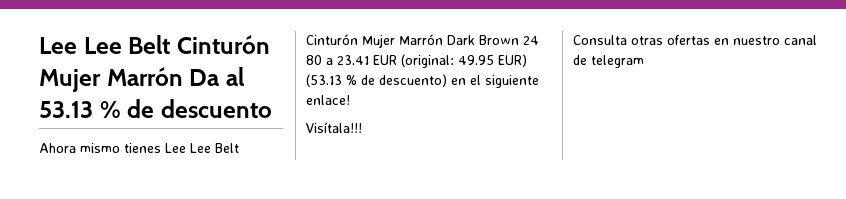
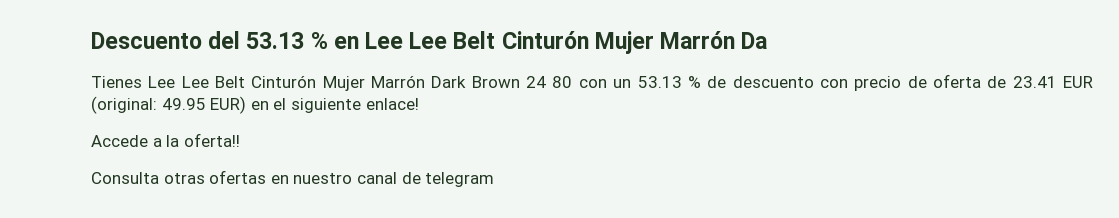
- Lee Lee Belt Cinturón Mujer Marrón Da al 53.13 % de descuento
- Ahora mismo tienes Lee Lee Belt Cinturón Mujer Marrón Dark Brown 24 80 a 23.41 EUR (original: 49.95 EUR) (53.13 % de descuento) en el siguiente enlace!
+ Descuento del 53.13 % en Lee Lee Belt Cinturón Mujer Marrón Da
+ Tienes Lee Lee Belt Cinturón Mujer Marrón Dark Brown 24 80 con un 53.13 % de descuento con precio de oferta de 23.41 EUR (original: 49.95 EUR) en el siguiente enlace!
- Visítala!!!
+ Accede a la oferta!!

